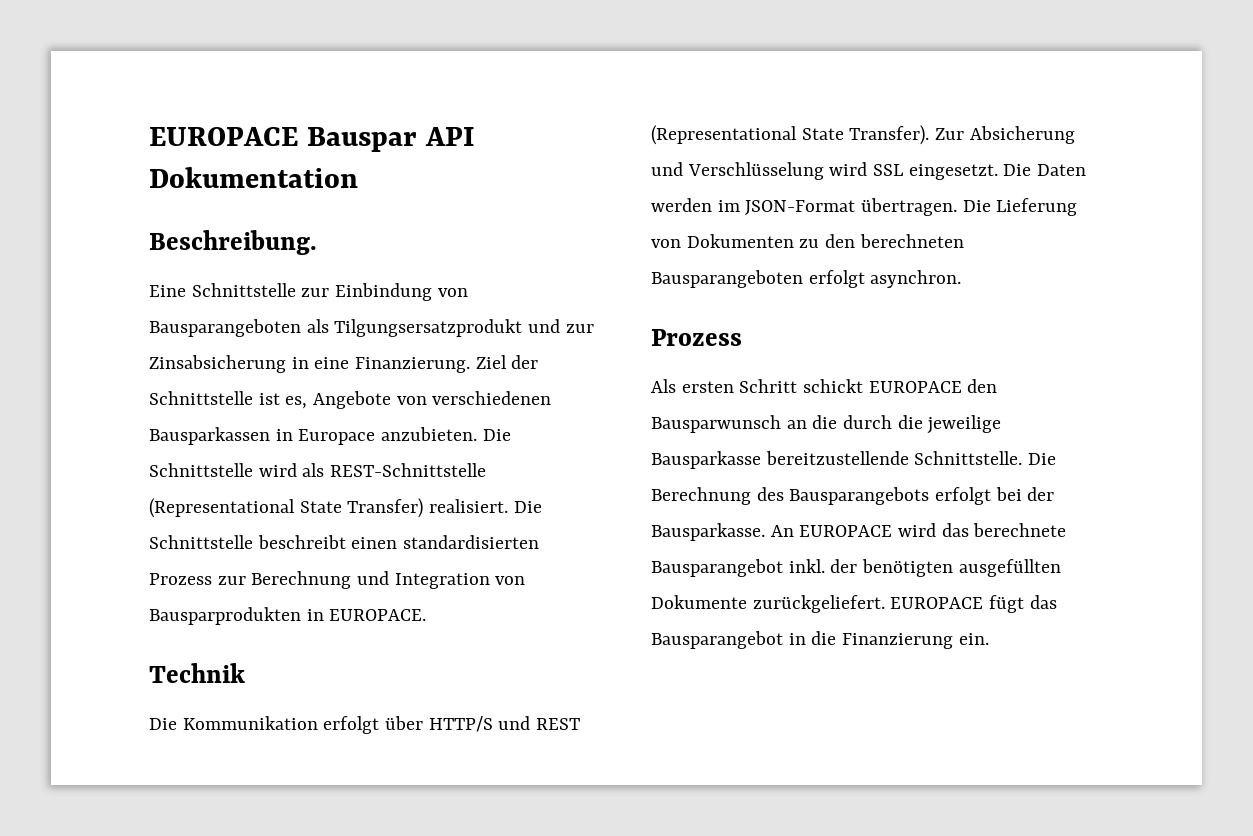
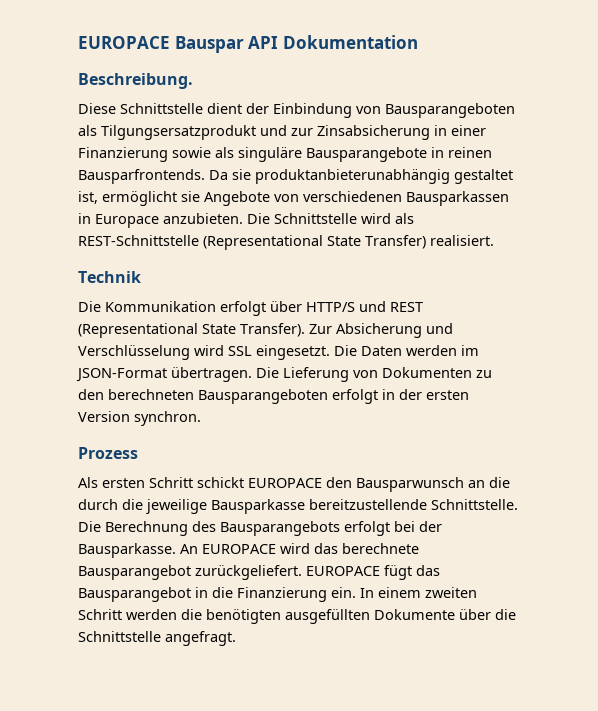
- Eine Schnittstelle zur Einbindung von Bausparangeboten als Tilgungsersatzprodukt und zur Zinsabsicherung in eine Finanzierung. Ziel der Schnittstelle ist es, Angebote von verschiedenen Bausparkassen in Europace anzubieten.
+ Diese Schnittstelle dient der Einbindung von Bausparangeboten als Tilgungsersatzprodukt und zur Zinsabsicherung in einer Finanzierung sowie als singuläre Bausparangebote in reinen Bausparfrontends. Da sie produktanbieterunabhängig gestaltet ist, ermöglicht sie Angebote von verschiedenen Bausparkassen in Europace anzubieten.
- Die Schnittstelle beschreibt einen standardisierten Prozess zur Berechnung und Integration von Bausparprodukten in EUROPACE.
- Die Lieferung von Dokumenten zu den berechneten Bausparangeboten erfolgt asynchron.
+ Die Lieferung von Dokumenten zu den berechneten Bausparangeboten erfolgt in der ersten Version synchron.
- An EUROPACE wird das berechnete Bausparangebot inkl. der benötigten ausgefüllten Dokumente zurückgeliefert.
+ An EUROPACE wird das berechnete Bausparangebot zurückgeliefert.
+ In einem zweiten Schritt werden die benötigten ausgefüllten Dokumente über die Schnittstelle angefragt.

